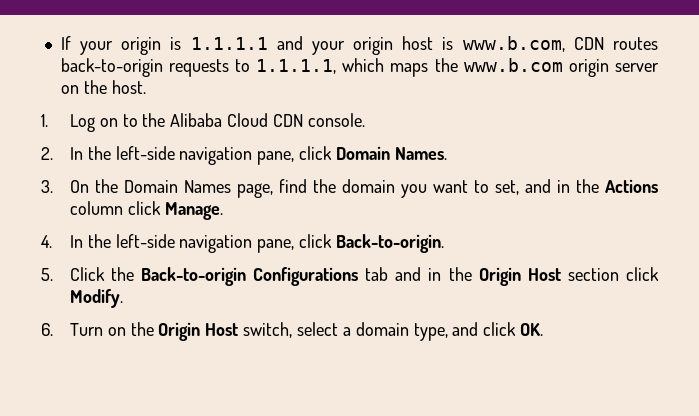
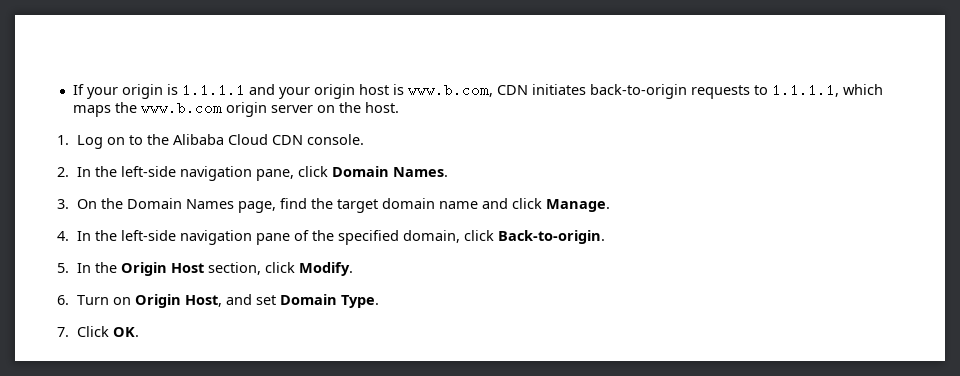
- If your origin is 1.1.1.1 and your origin host is www.b.com, CDN routes back-to-origin requests to 1.1.1.1, which maps the www.b.com origin server on the host.
+ If your origin is 1.1.1.1 and your origin host is www.b.com, CDN initiates back-to-origin requests to 1.1.1.1, which maps the www.b.com origin server on the host.
- 3. On the Domain Names page, find the domain you want to set, and in the Actions column click Manage.
+ 3. On the Domain Names page, find the target domain name and click Manage.
- 4. In the left-side navigation pane, click Back-to-origin.
- 5. Click the Back-to-origin Configurations tab and in the Origin Host section click Modify.
+ 4. In the left-side navigation pane of the specified domain, click Back-to-origin.
+ 5. In the Origin Host section, click Modify.
- 6. Turn on the Origin Host switch, select a domain type, and click OK.
+ 6. Turn on Origin Host, and set Domain Type.
+ 7. Click OK.

